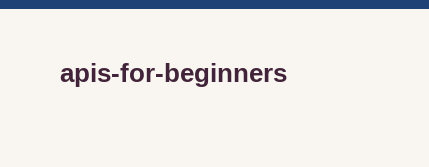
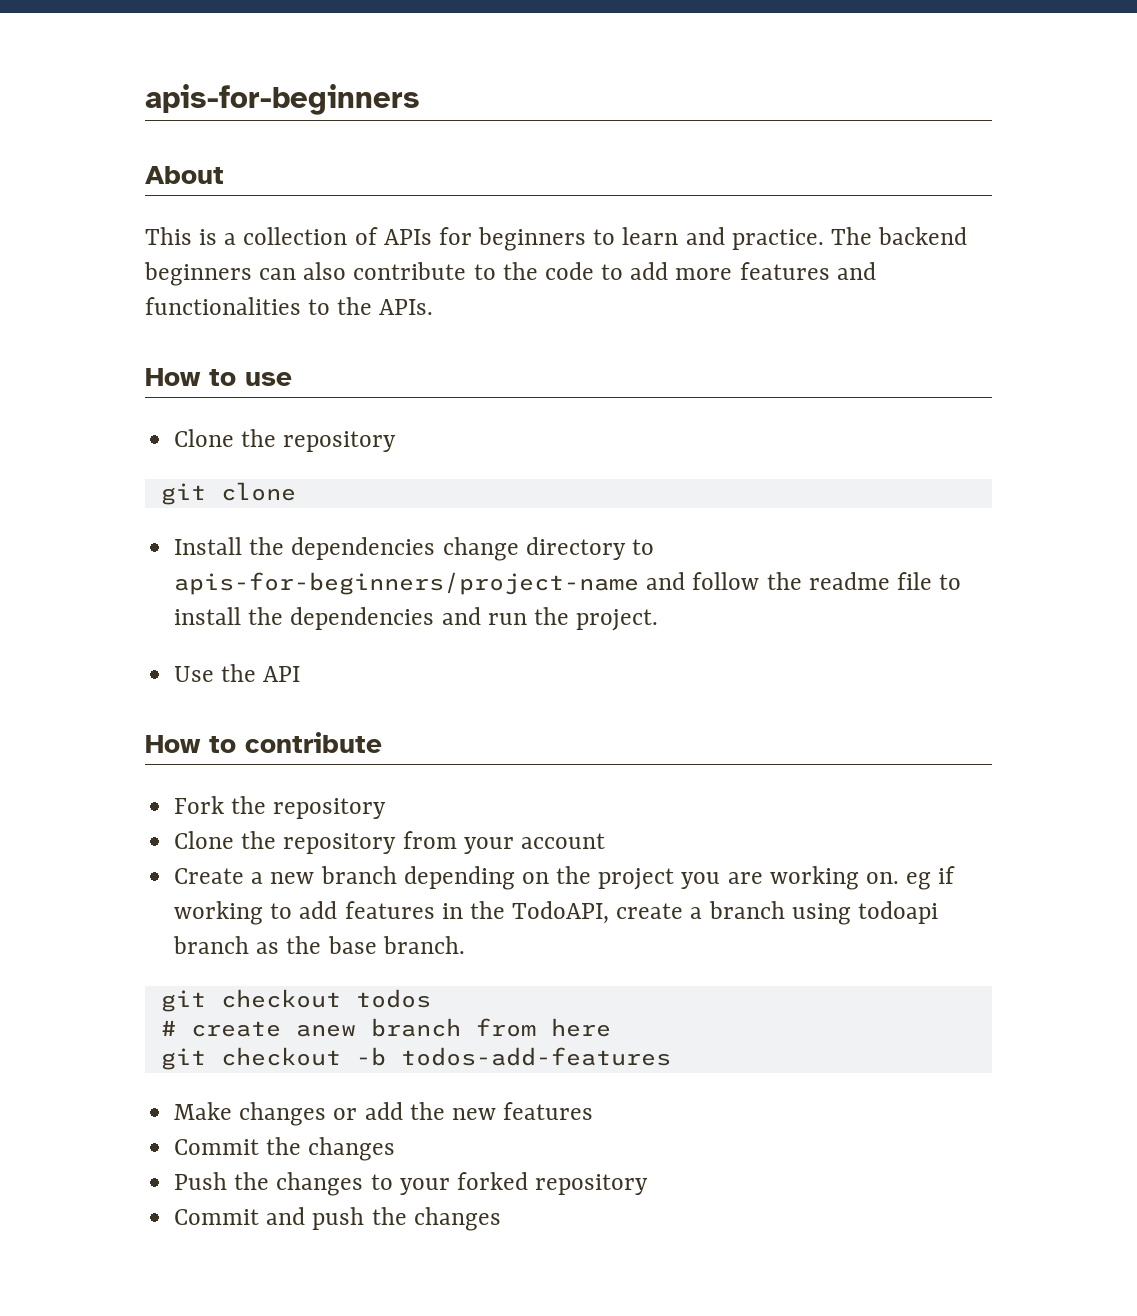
+ About
+ This is a collection of APIs for beginners to learn and practice. The backend beginners can also contribute to the code to add more features and functionalities to the APIs.
+ How to use
+ Clone the repository
+ git clone
+ Install the dependencies change directory to apis-for-beginners/project-name and follow the readme file to install the dependencies and run the project.
+ Use the API
+ How to contribute
+ Fork the repository
+ Clone the repository from your account
+ Create a new branch depending on the project you are working on. eg if working to add features in the TodoAPI, create a branch using todoapi branch as the base branch.
+ git checkout todos
+ # create anew branch from here
+ git checkout -b todos-add-features
+ Make changes or add the new features
+ Commit the changes
+ Push the changes to your forked repository
+ Commit and push the changes

